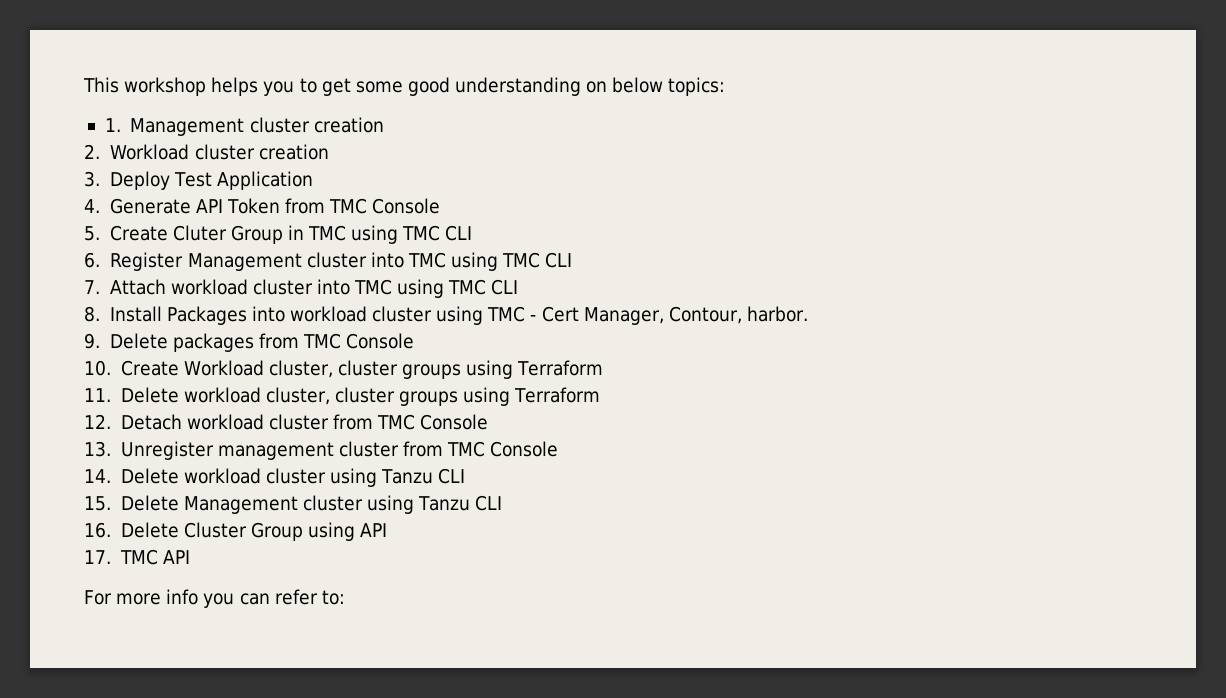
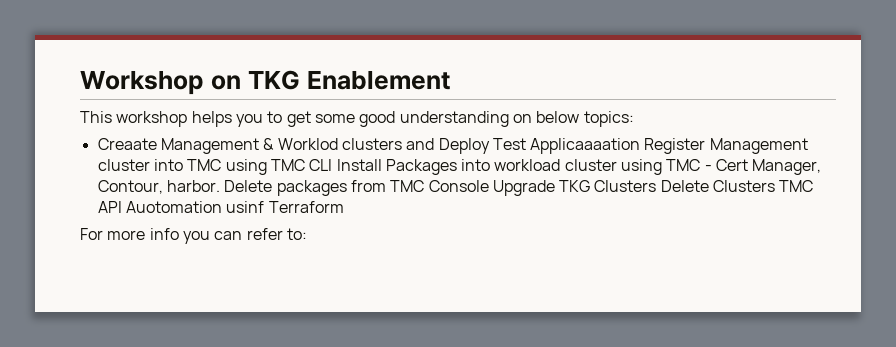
+ Workshop on TKG Enablement
- 1. Management cluster creation
- 2. Workload cluster creation
- 3. Deploy Test Application
- 4. Generate API Token from TMC Console
- 5. Create Cluter Group in TMC using TMC CLI
- 6. Register Management cluster into TMC using TMC CLI
- 7. Attach workload cluster into TMC using TMC CLI
- 8. Install Packages into workload cluster using TMC - Cert Manager, Contour, harbor.
- 9. Delete packages from TMC Console
- 10. Create Workload cluster, cluster groups using Terraform
- 11. Delete workload cluster, cluster groups using Terraform
- 12. Detach workload cluster from TMC Console
- 13. Unregister management cluster from TMC Console
- 14. Delete workload cluster using Tanzu CLI
- 15. Delete Management cluster using Tanzu CLI
- 16. Delete Cluster Group using API
- 17. TMC API
+ Creaate Management & Worklod clusters and Deploy Test Applicaaaation Register Management cluster into TMC using TMC CLI Install Packages into workload cluster using TMC - Cert Manager, Contour, harbor. Delete packages from TMC Console Upgrade TKG Clusters Delete Clusters TMC API Auotomation usinf Terraform

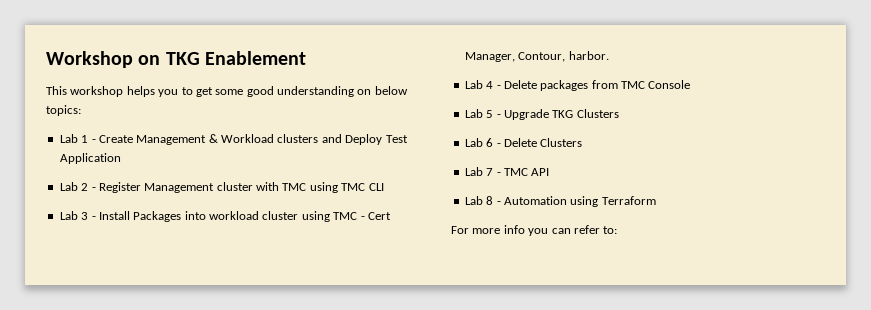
- Creaate Management & Worklod clusters and Deploy Test Applicaaaation Register Management cluster into TMC using TMC CLI Install Packages into workload cluster using TMC - Cert Manager, Contour, harbor. Delete packages from TMC Console Upgrade TKG Clusters Delete Clusters TMC API Auotomation usinf Terraform
+ Lab 1 - Create Management & Workload clusters and Deploy Test Application
+ Lab 2 - Register Management cluster with TMC using TMC CLI
+ Lab 3 - Install Packages into workload cluster using TMC - Cert Manager, Contour, harbor.
+ Lab 4 - Delete packages from TMC Console
+ Lab 5 - Upgrade TKG Clusters
+ Lab 6 - Delete Clusters
+ Lab 7 - TMC API
+ Lab 8 - Automation using Terraform

